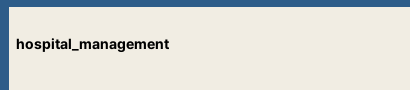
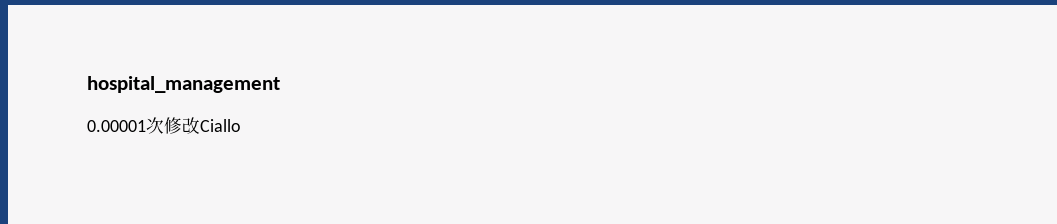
+ 0.00001次修改Ciallo

